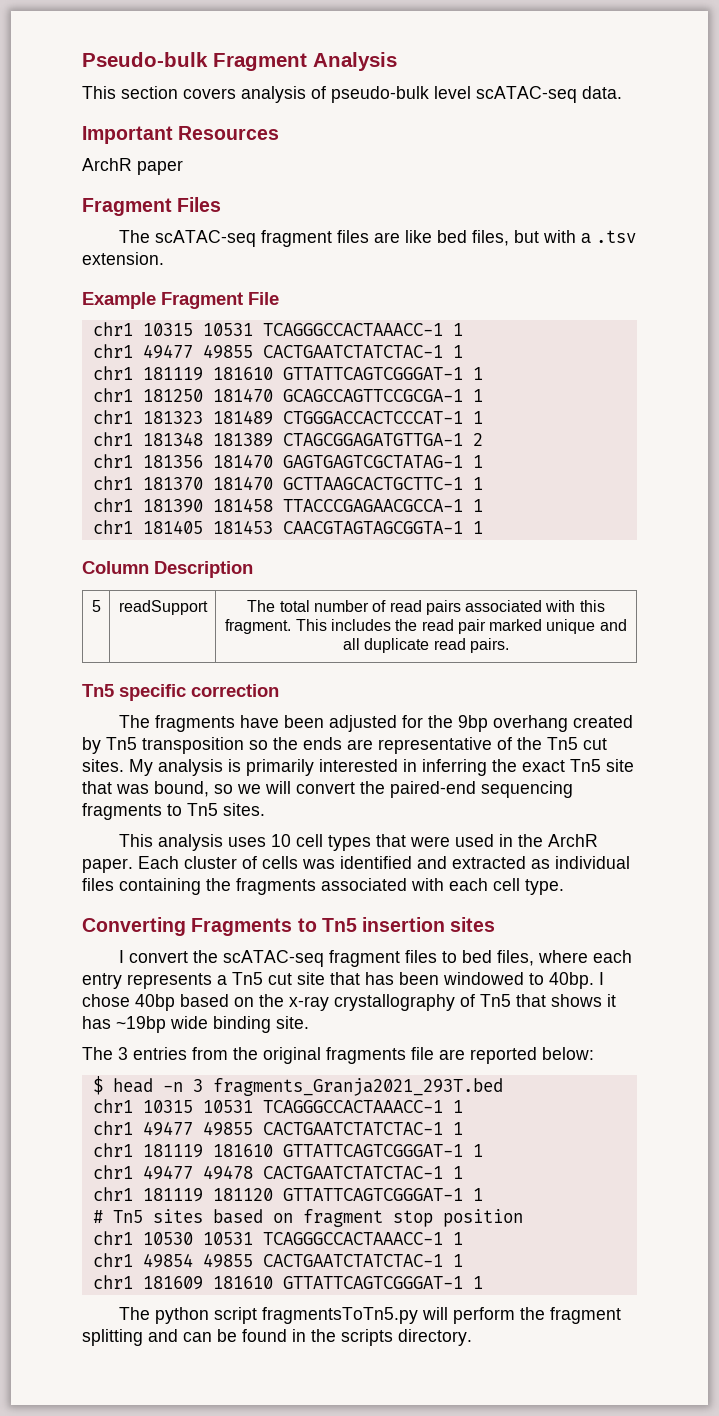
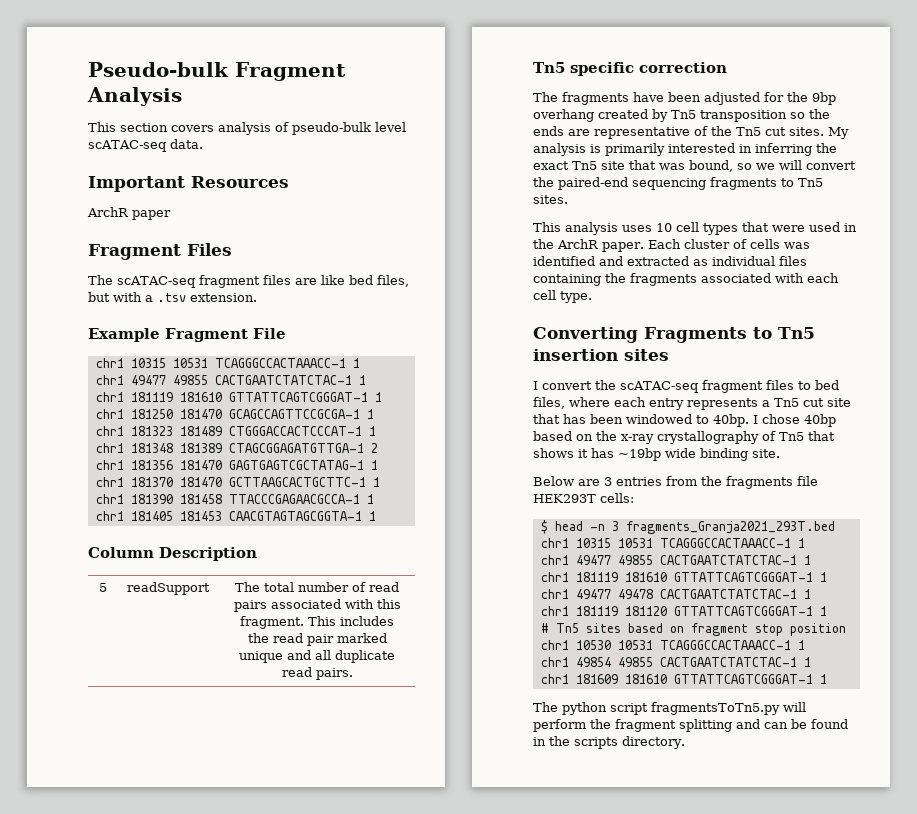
- The 3 entries from the original fragments file are reported below:
+ Below are 3 entries from the fragments file HEK293T cells:

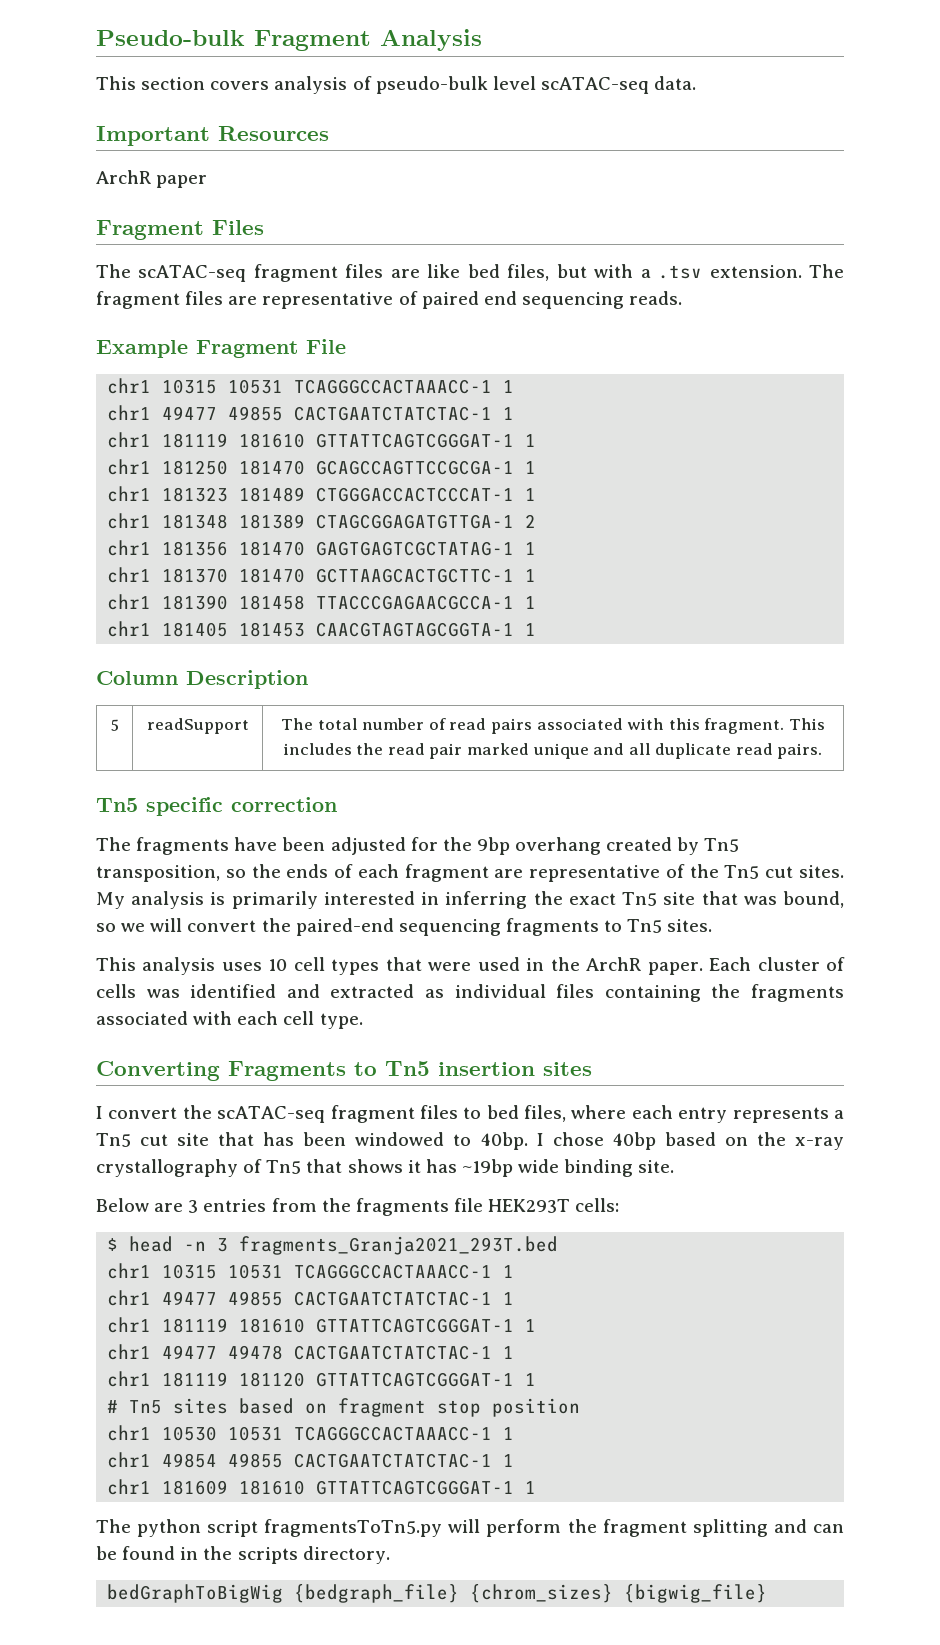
+ The fragment files are representative of paired end sequencing reads.
- The fragments have been adjusted for the 9bp overhang created by Tn5 transposition so the ends are representative of the Tn5 cut sites.
+ The fragments have been adjusted for the 9bp overhang created by Tn5 transposition, so the ends of each fragment are representative of the Tn5 cut sites.
+ bedGraphToBigWig {bedgraph_file} {chrom_sizes} {bigwig_file}

